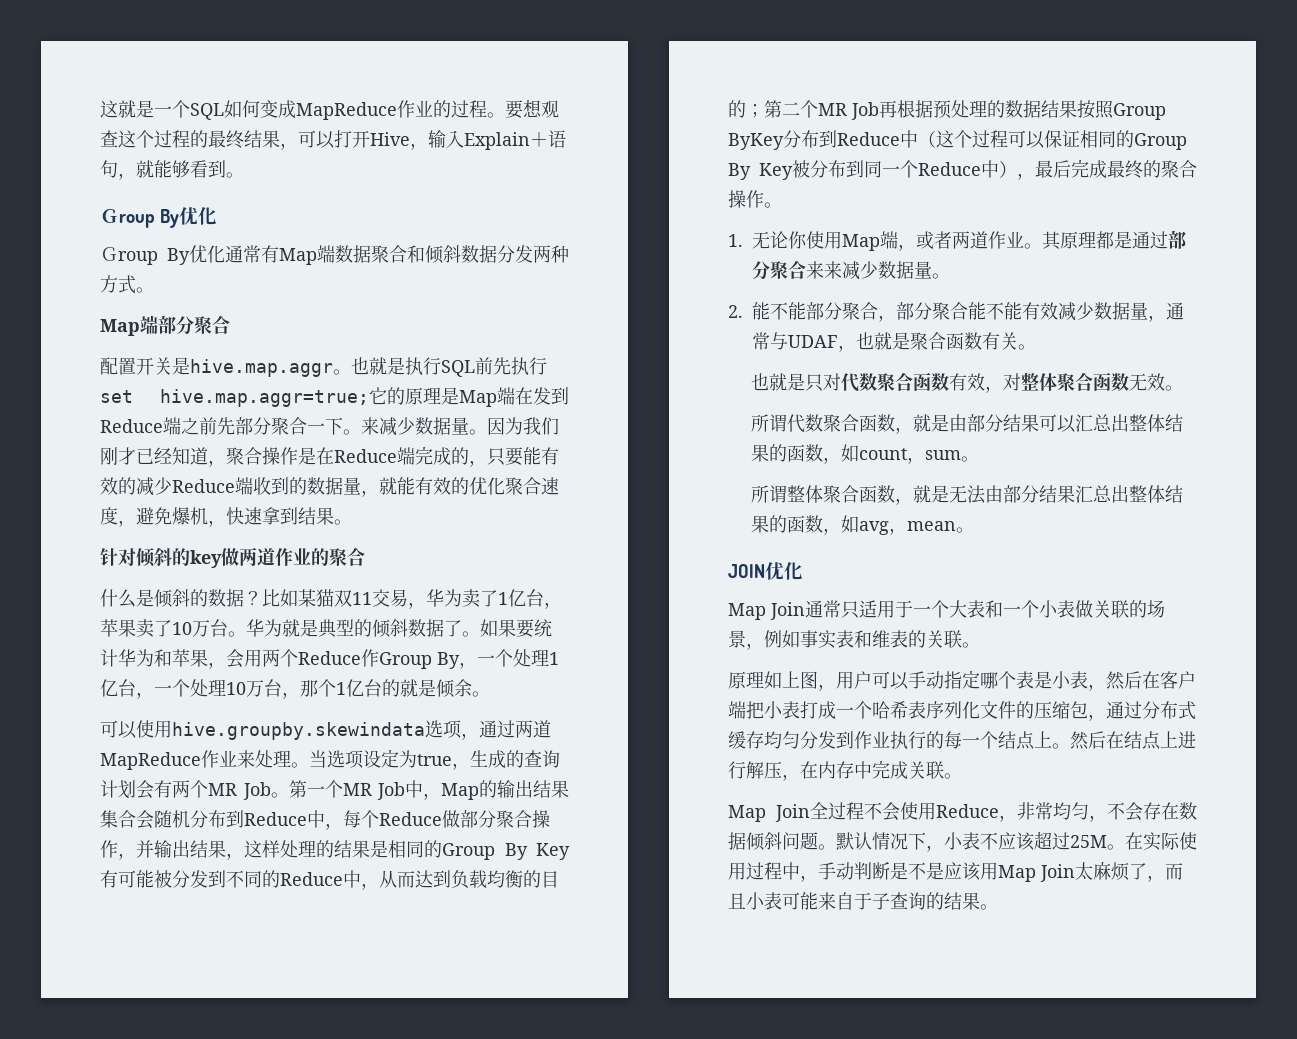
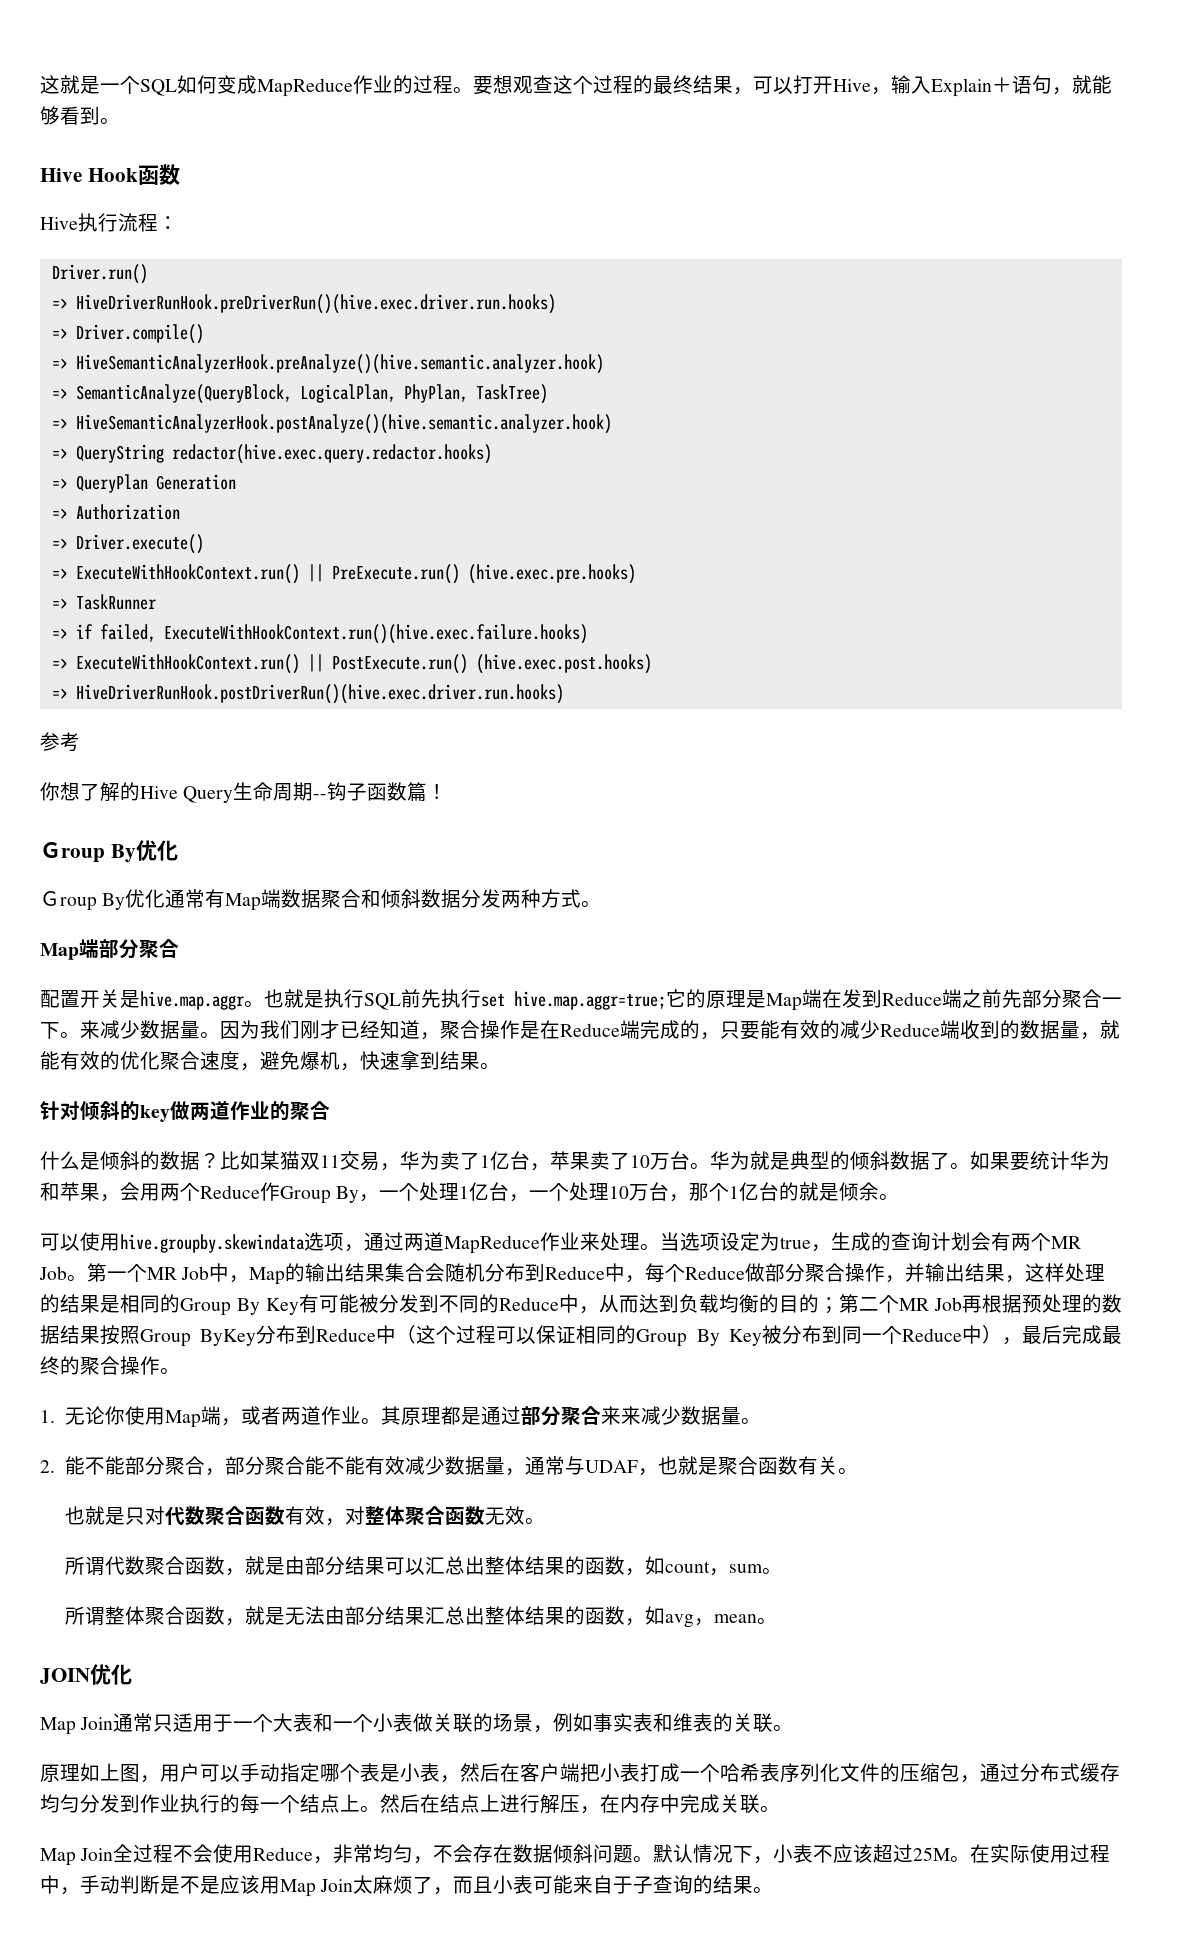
+ Hive Hook函数
+ Hive执行流程：
+ Driver.run()
+ => HiveDriverRunHook.preDriverRun()(hive.exec.driver.run.hooks)
+ => Driver.compile()
+ => HiveSemanticAnalyzerHook.preAnalyze()(hive.semantic.analyzer.hook)
+ => SemanticAnalyze(QueryBlock, LogicalPlan, PhyPlan, TaskTree)
+ => HiveSemanticAnalyzerHook.postAnalyze()(hive.semantic.analyzer.hook)
+ => QueryString redactor(hive.exec.query.redactor.hooks)
+ => QueryPlan Generation
+ => Authorization
+ => Driver.execute()
+ => ExecuteWithHookContext.run() || PreExecute.run() (hive.exec.pre.hooks)
+ => TaskRunner
+ => if failed, ExecuteWithHookContext.run()(hive.exec.failure.hooks)
+ => ExecuteWithHookContext.run() || PostExecute.run() (hive.exec.post.hooks)
+ => HiveDriverRunHook.postDriverRun()(hive.exec.driver.run.hooks)
+ 参考
+ 你想了解的Hive Query生命周期--钩子函数篇！

